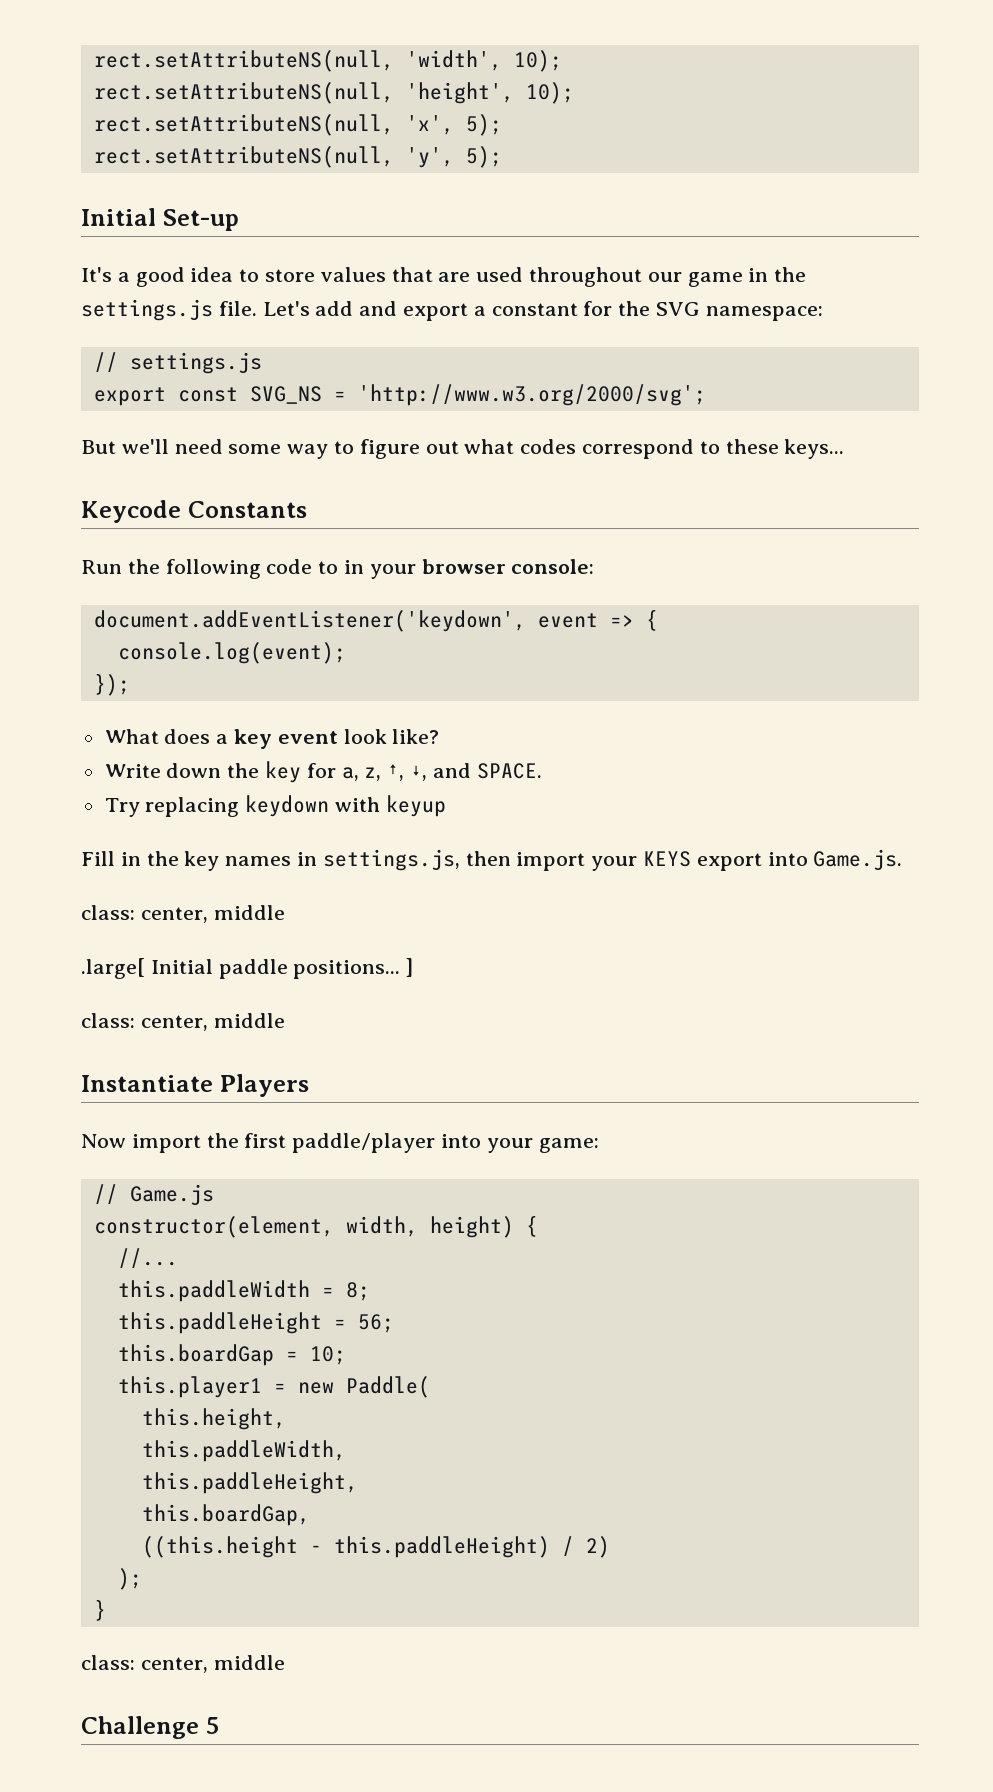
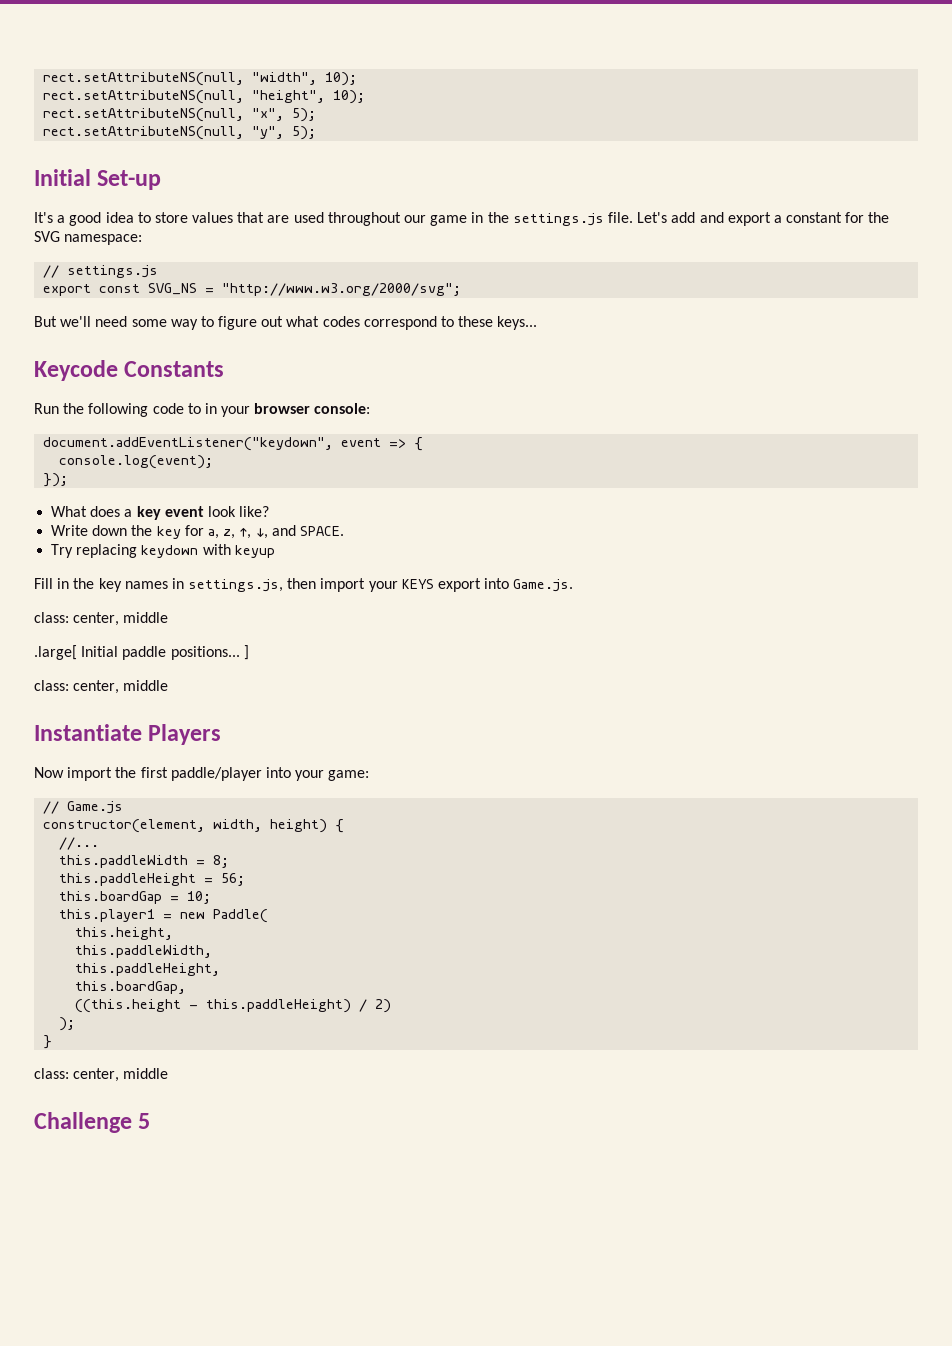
- rect.setAttributeNS(null, 'width', 10);
- rect.setAttributeNS(null, 'height', 10);
- rect.setAttributeNS(null, 'x', 5);
+ rect.setAttributeNS(null, "width", 10);
+ rect.setAttributeNS(null, "height", 10);
+ rect.setAttributeNS(null, "x", 5);
- rect.setAttributeNS(null, 'y', 5);
+ rect.setAttributeNS(null, "y", 5);
- export const SVG_NS = 'http://www.w3.org/2000/svg';
+ export const SVG_NS = "http://www.w3.org/2000/svg";
- document.addEventListener('keydown', event => {
+ document.addEventListener("keydown", event => {

